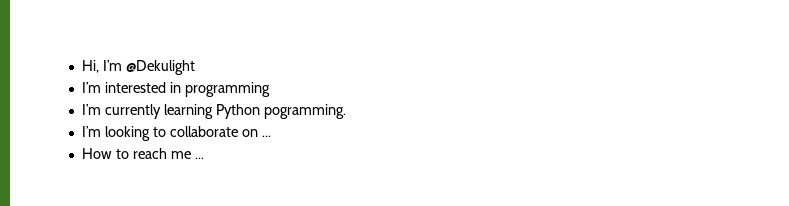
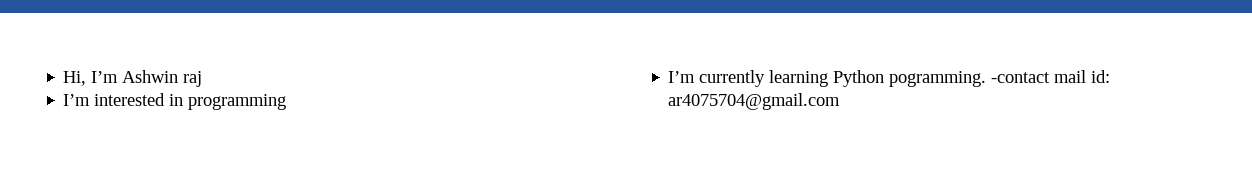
- Hi, I’m @Dekulight
+ Hi, I’m Ashwin raj
- I’m currently learning Python pogramming.
- I’m looking to collaborate on ...
- How to reach me ...
+ I’m currently learning Python pogramming. -contact mail id: ar4075704@gmail.com

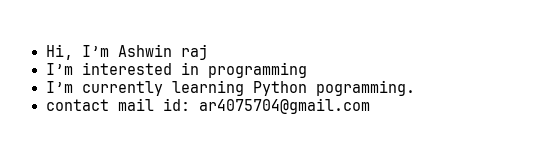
- I’m currently learning Python pogramming. -contact mail id: ar4075704@gmail.com
+ I’m currently learning Python pogramming.
+ contact mail id: ar4075704@gmail.com

